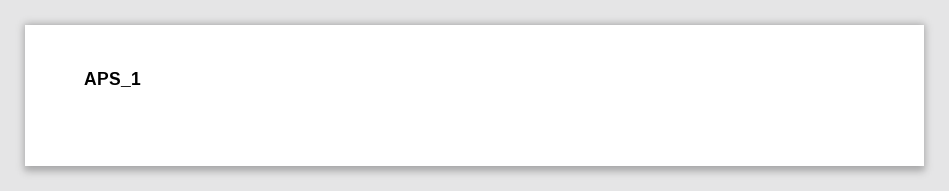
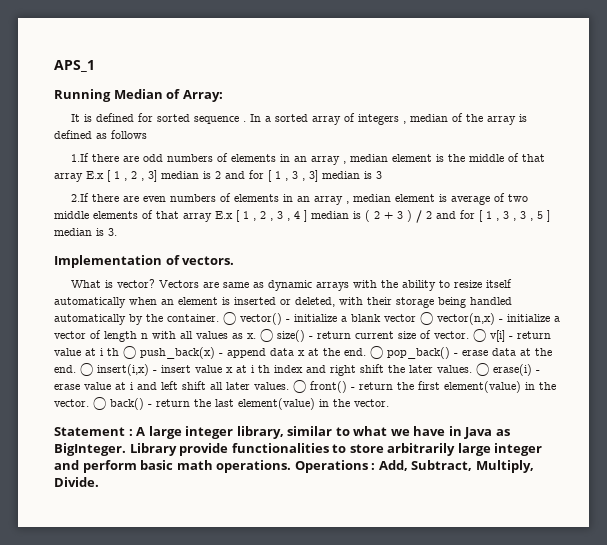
+ Running Median of Array:
+ It is defined for sorted sequence . In a sorted array of integers , median of the array is defined as follows
+ 1.If there are odd numbers of elements in an array , median element is the middle of that array E.x [ 1 , 2 , 3] median is 2 and for [ 1 , 3 , 3] median is 3
+ 2.If there are even numbers of elements in an array , median element is average of two middle elements of that array E.x [ 1 , 2 , 3 , 4 ] median is ( 2 + 3 ) / 2 and for [ 1 , 3 , 3 , 5 ] median is 3.
+ Implementation of vectors.
+ What is vector? Vectors are same as dynamic arrays with the ability to resize itself automatically when an element is inserted or deleted, with their storage being handled automatically by the container. ○ vector() - initialize a blank vector ○ vector(n,x) - initialize a vector of length n with all values as x. ○ size() - return current size of vector. ○ v[i] - return value at i th ○ push_back(x) - append data x at the end. ○ pop_back() - erase data at the end. ○ insert(i,x) - insert value x at i th index and right shift the later values. ○ erase(i) - erase value at i and left shift all later values. ○ front() - return the first element(value) in the vector. ○ back() - return the last element(value) in the vector.
+ Statement : A large integer library, similar to what we have in Java as BigInteger. Library provide functionalities to store arbitrarily large integer and perform basic math operations. Operations : Add, Subtract, Multiply, Divide.

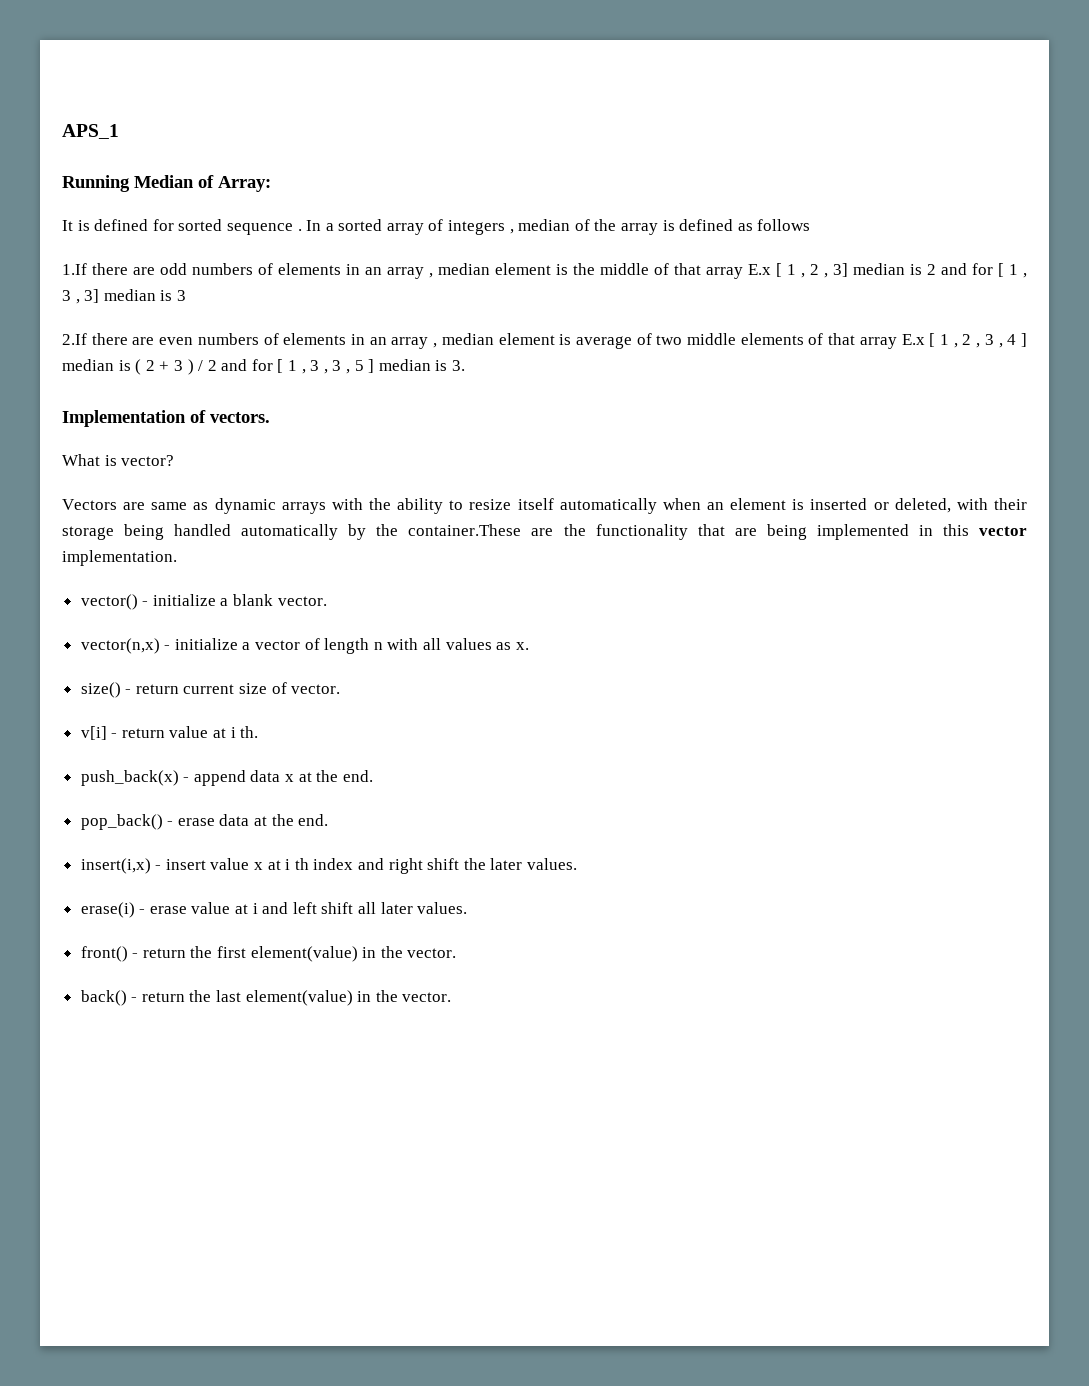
- What is vector? Vectors are same as dynamic arrays with the ability to resize itself automatically when an element is inserted or deleted, with their storage being handled automatically by the container. ○ vector() - initialize a blank vector ○ vector(n,x) - initialize a vector of length n with all values as x. ○ size() - return current size of vector. ○ v[i] - return value at i th ○ push_back(x) - append data x at the end. ○ pop_back() - erase data at the end. ○ insert(i,x) - insert value x at i th index and right shift the later values. ○ erase(i) - erase value at i and left shift all later values. ○ front() - return the first element(value) in the vector. ○ back() - return the last element(value) in the vector.
+ What is vector?
+ Vectors are same as dynamic arrays with the ability to resize itself automatically when an element is inserted or deleted, with their storage being handled automatically by the container.These are the functionality that are being implemented in this vector implementation.
+ vector() - initialize a blank vector.
+ vector(n,x) - initialize a vector of length n with all values as x.
+ size() - return current size of vector.
+ v[i] - return value at i th.
+ push_back(x) - append data x at the end.
+ pop_back() - erase data at the end.
+ insert(i,x) - insert value x at i th index and right shift the later values.
+ erase(i) - erase value at i and left shift all later values.
+ front() - return the first element(value) in the vector.
+ back() - return the last element(value) in the vector.
- Statement : A large integer library, similar to what we have in Java as BigInteger. Library provide functionalities to store arbitrarily large integer and perform basic math operations. Operations : Add, Subtract, Multiply, Divide.

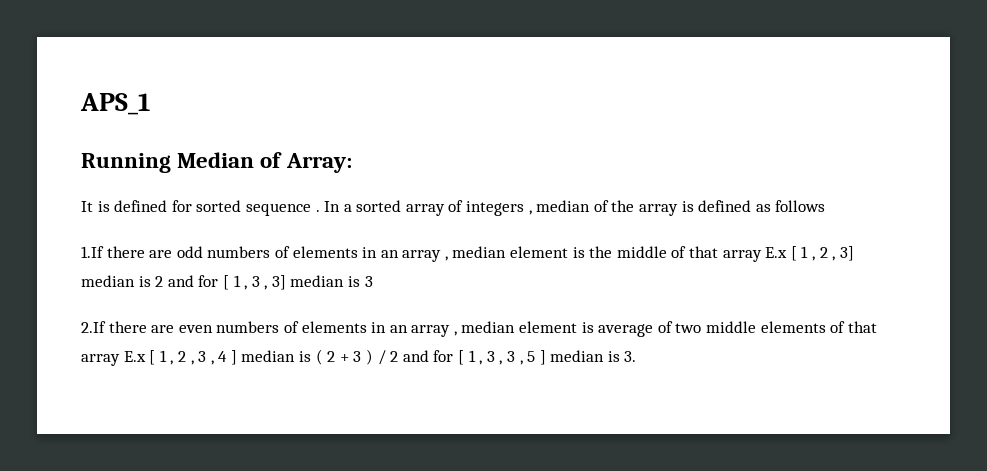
- Implementation of vectors.
- What is vector?
- Vectors are same as dynamic arrays with the ability to resize itself automatically when an element is inserted or deleted, with their storage being handled automatically by the container.These are the functionality that are being implemented in this vector implementation.
- vector() - initialize a blank vector.
- vector(n,x) - initialize a vector of length n with all values as x.
- size() - return current size of vector.
- v[i] - return value at i th.
- push_back(x) - append data x at the end.
- pop_back() - erase data at the end.
- insert(i,x) - insert value x at i th index and right shift the later values.
- erase(i) - erase value at i and left shift all later values.
- front() - return the first element(value) in the vector.
- back() - return the last element(value) in the vector.

